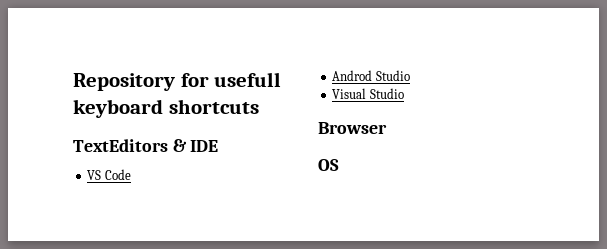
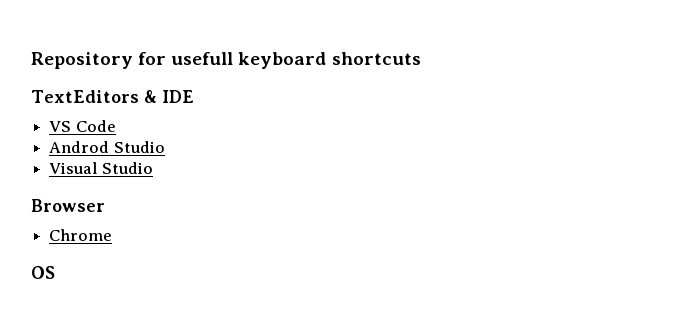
+ Chrome

